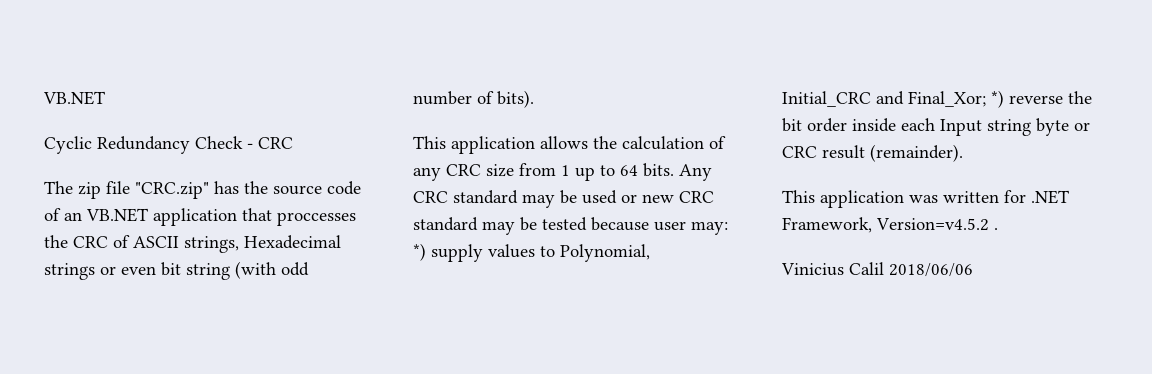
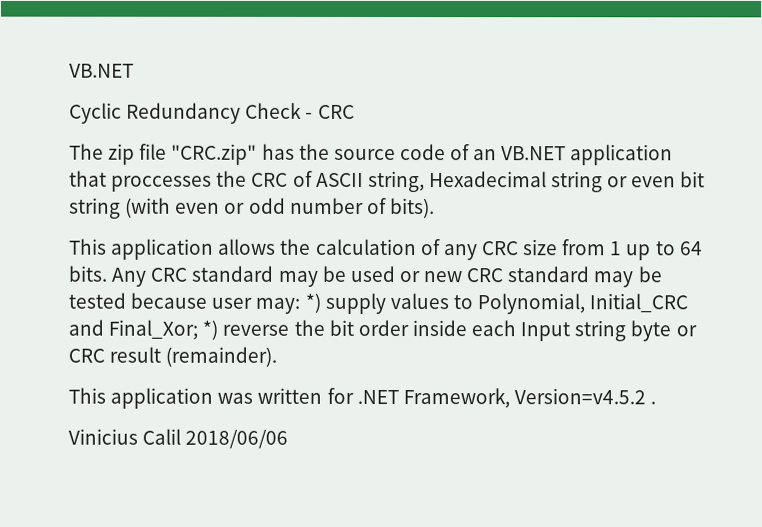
- The zip file "CRC.zip" has the source code of an VB.NET application that proccesses the CRC of ASCII strings, Hexadecimal strings or even bit string (with odd number of bits).
+ The zip file "CRC.zip" has the source code of an VB.NET application that proccesses the CRC of ASCII string, Hexadecimal string or even bit string (with even or odd number of bits).

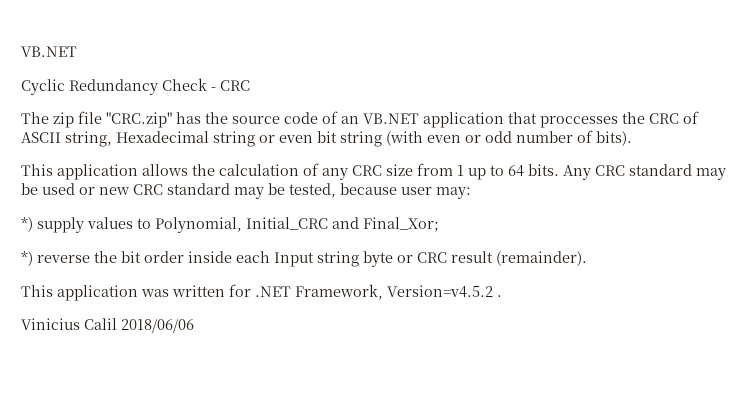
- Any CRC standard may be used or new CRC standard may be tested because user may: *) supply values to Polynomial, Initial_CRC and Final_Xor; *) reverse the bit order inside each Input string byte or CRC result (remainder).
+ Any CRC standard may be used or new CRC standard may be tested, because user may:
+ *) supply values to Polynomial, Initial_CRC and Final_Xor;
+ *) reverse the bit order inside each Input string byte or CRC result (remainder).

